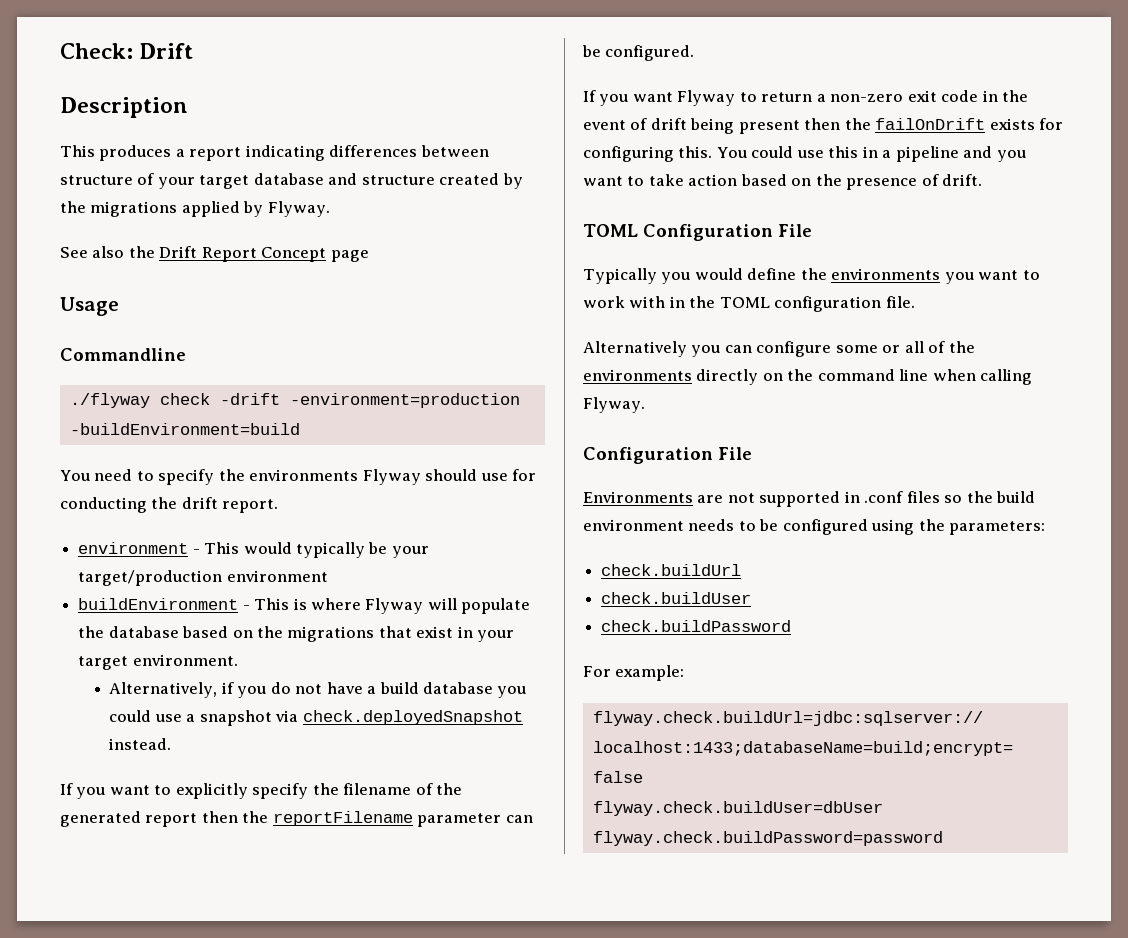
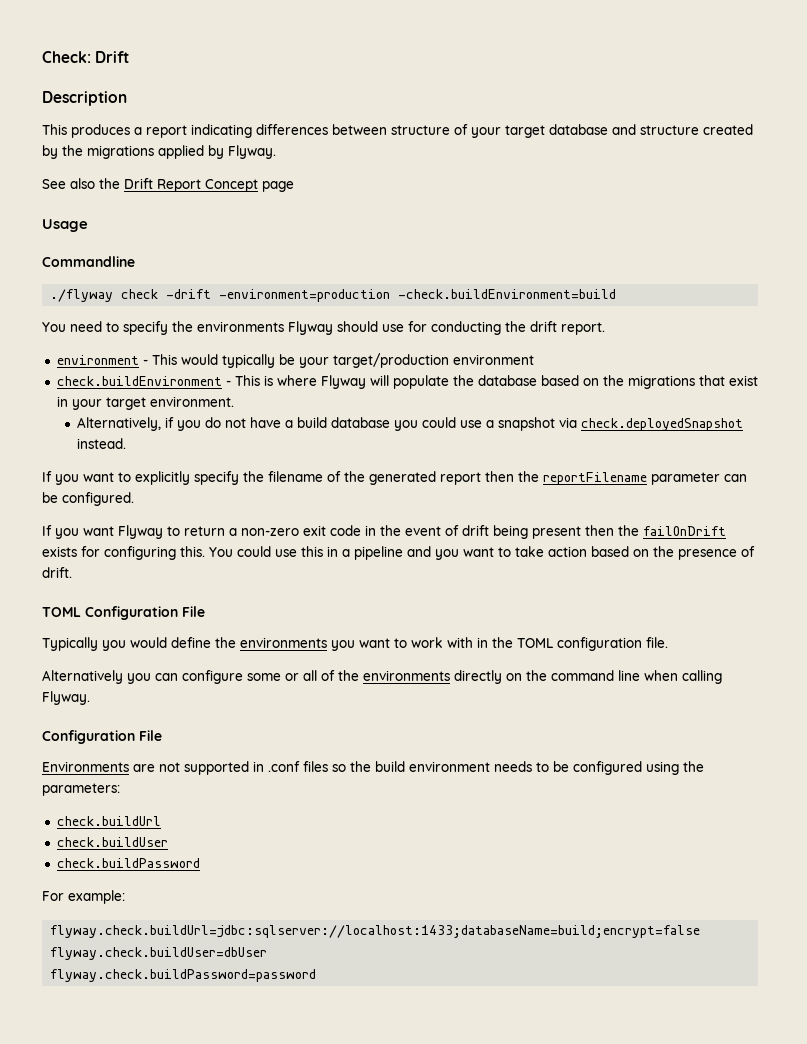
- ./flyway check -drift -environment=production -buildEnvironment=build
+ ./flyway check -drift -environment=production -check.buildEnvironment=build
- buildEnvironment - This is where Flyway will populate the database based on the migrations that exist in your target environment.
+ check.buildEnvironment - This is where Flyway will populate the database based on the migrations that exist in your target environment.

